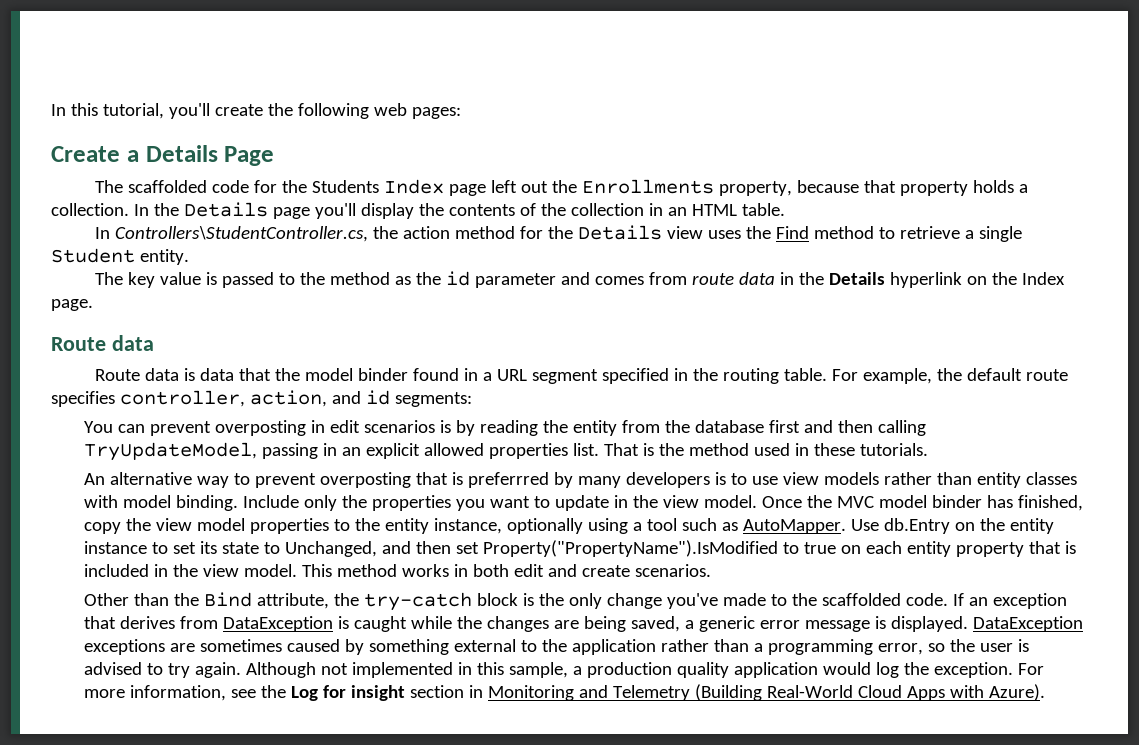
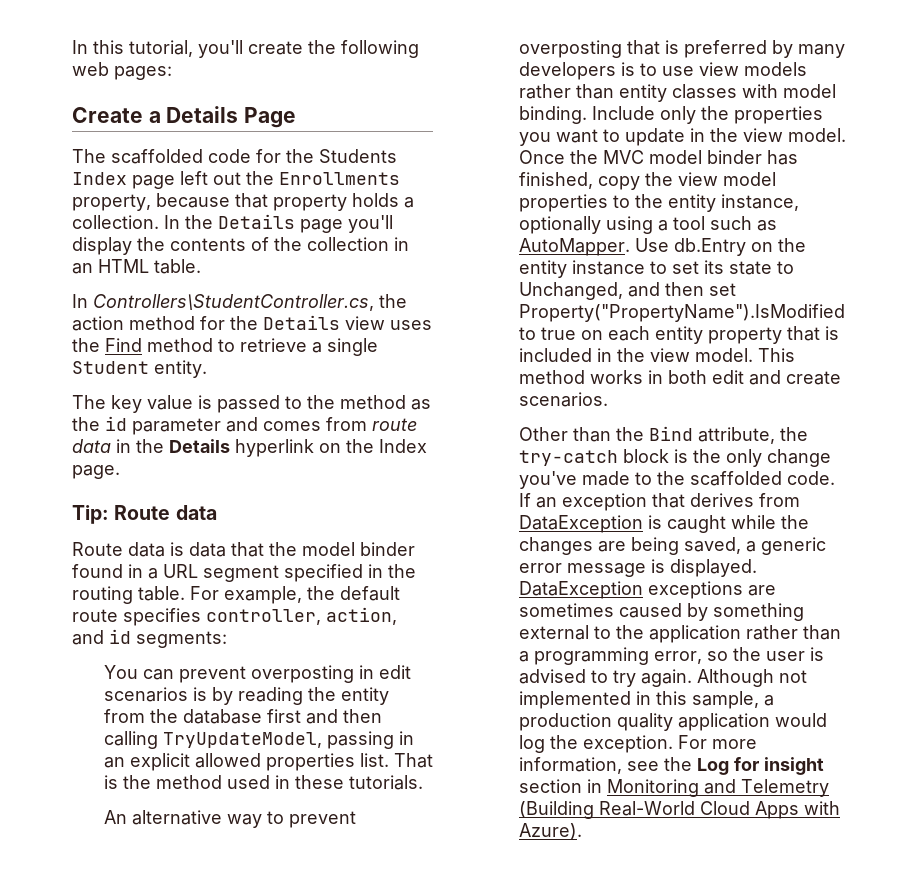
  The key value is passed to the method as the id parameter and comes from route data in the Details hyperlink on the Index page.
- Route data
+ Tip: Route data
- An alternative way to prevent overposting that is preferrred by many developers is to use view models rather than entity classes with model binding.
+ An alternative way to prevent overposting that is preferred by many developers is to use view models rather than entity classes with model binding.

